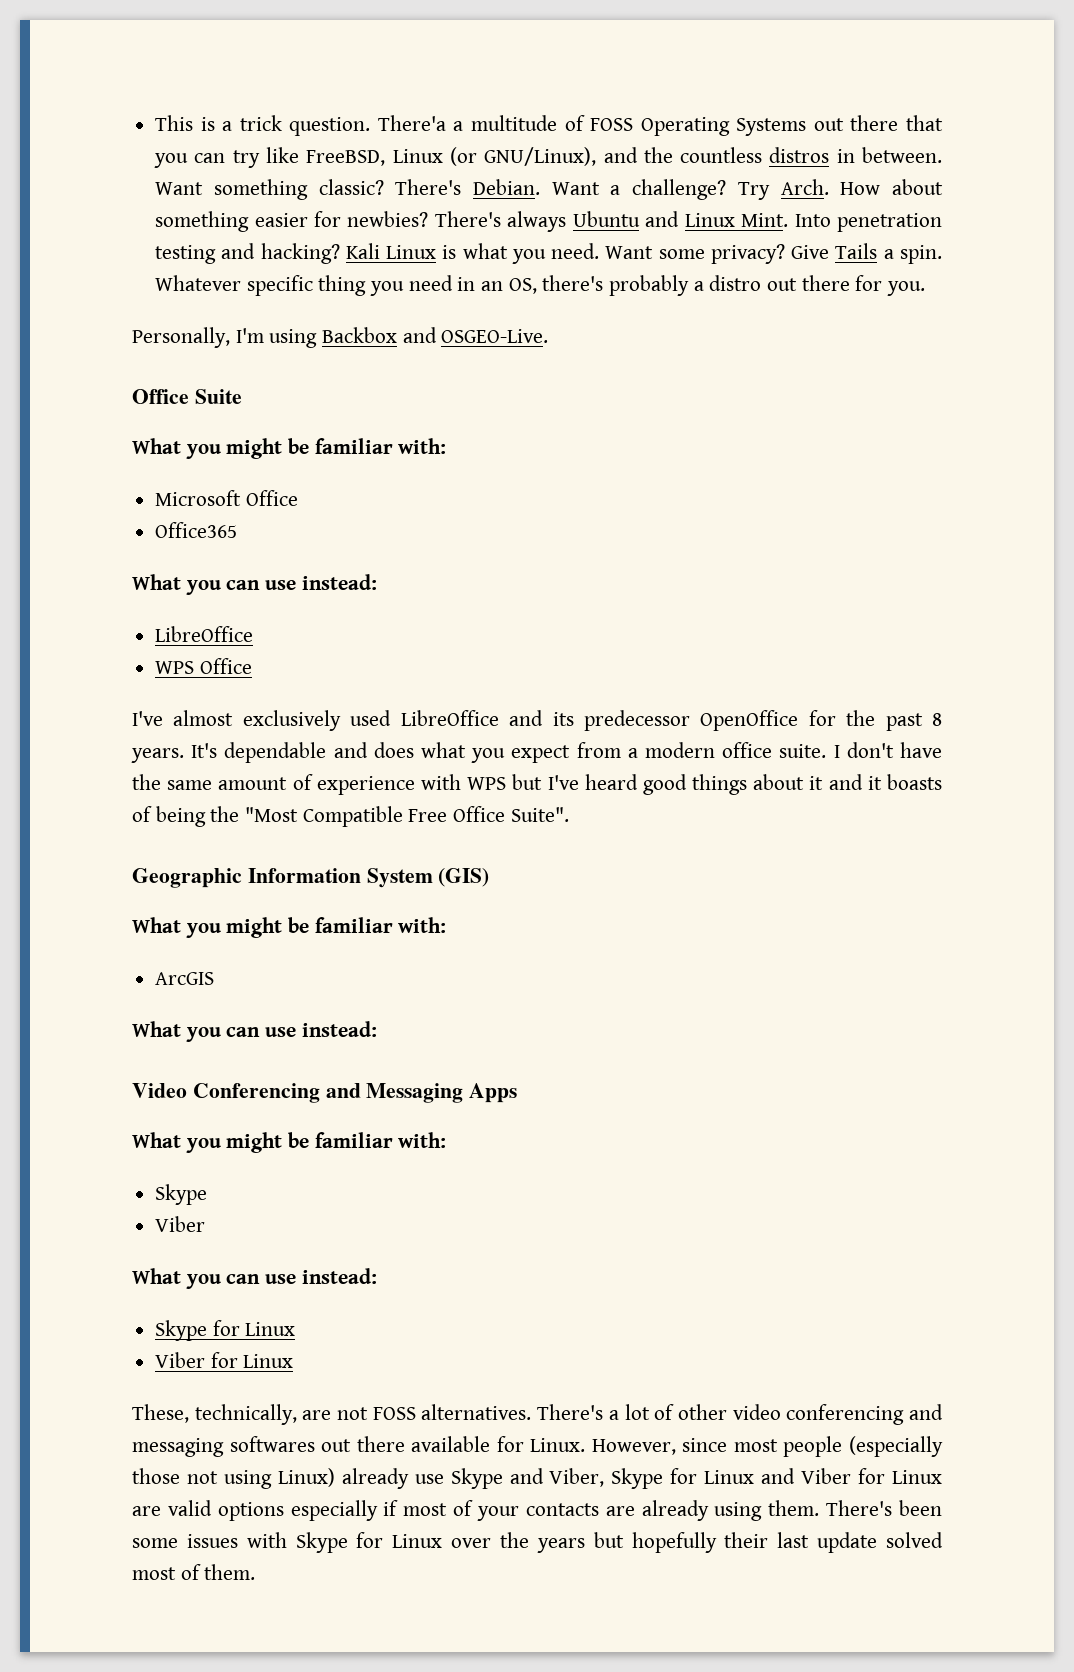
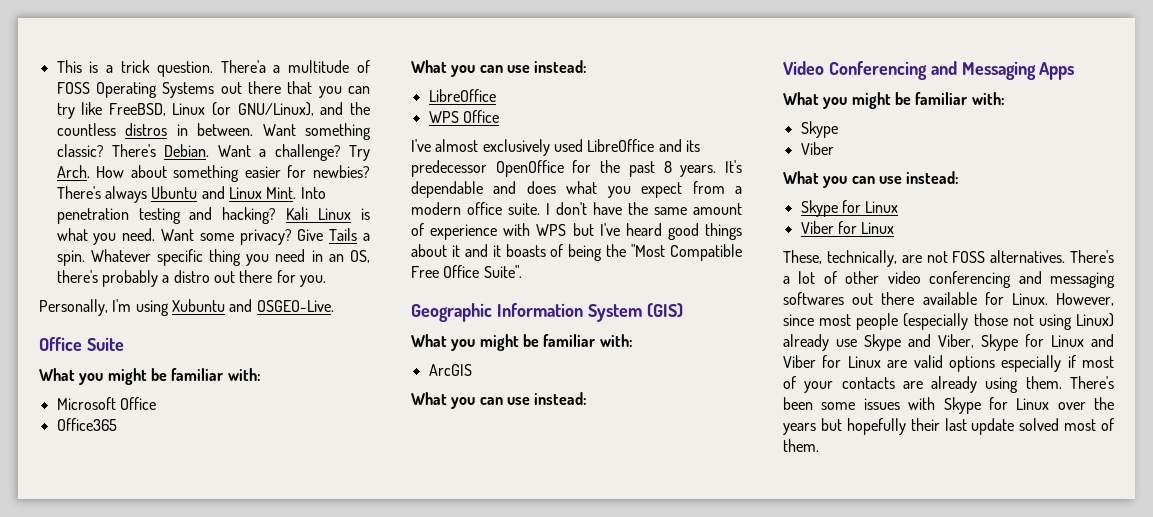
- Personally, I'm using Backbox and OSGEO-Live.
+ Personally, I'm using Xubuntu and OSGEO-Live.

